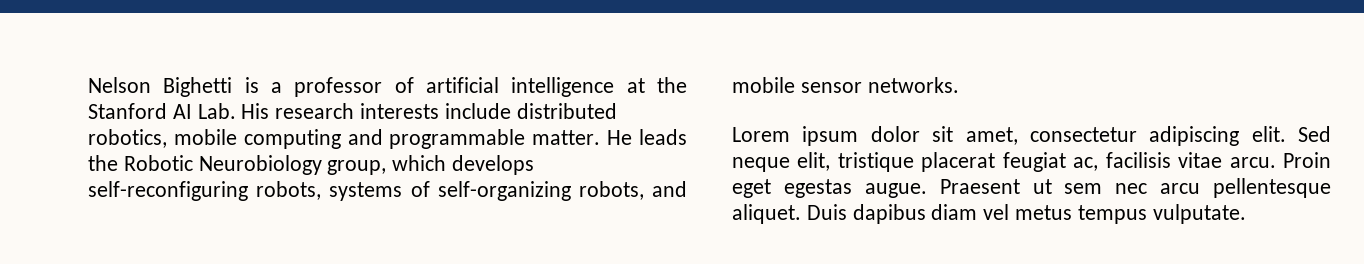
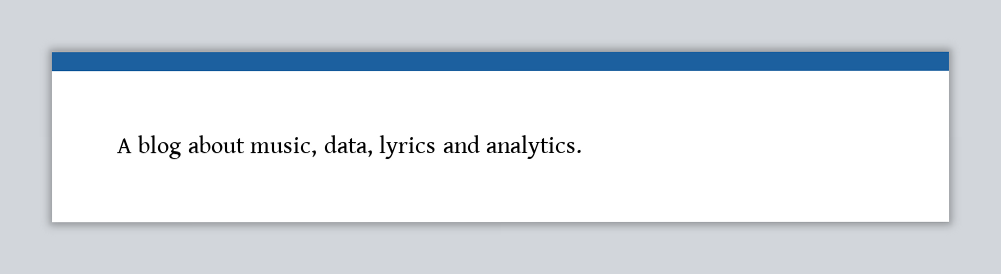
- Nelson Bighetti is a professor of artificial intelligence at the Stanford AI Lab. His research interests include distributed robotics, mobile computing and programmable matter. He leads the Robotic Neurobiology group, which develops self-reconfiguring robots, systems of self-organizing robots, and mobile sensor networks.
- Lorem ipsum dolor sit amet, consectetur adipiscing elit. Sed neque elit, tristique placerat feugiat ac, facilisis vitae arcu. Proin eget egestas augue. Praesent ut sem nec arcu pellentesque aliquet. Duis dapibus diam vel metus tempus vulputate.
+ A blog about music, data, lyrics and analytics.

